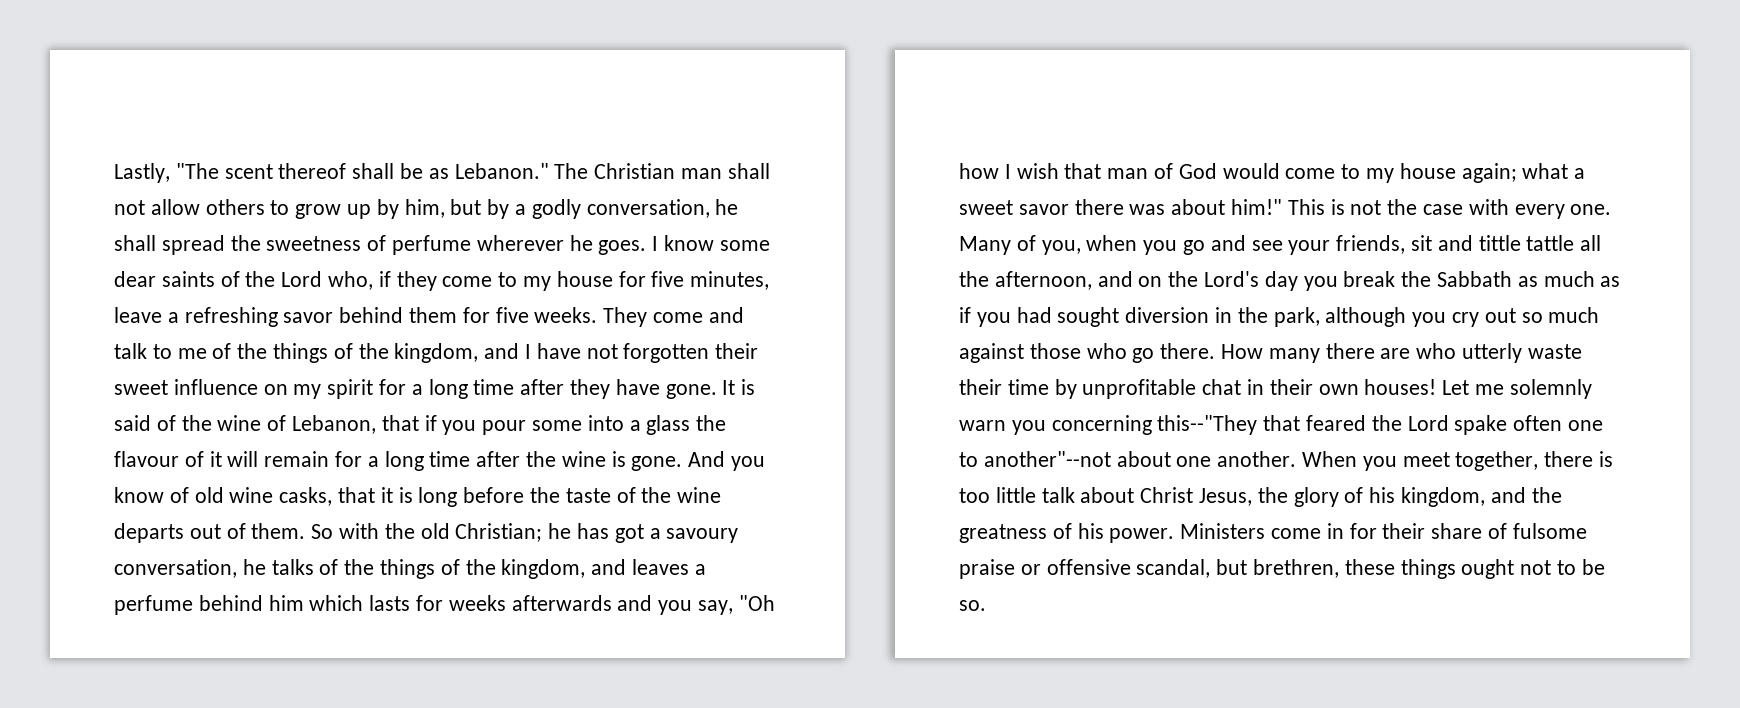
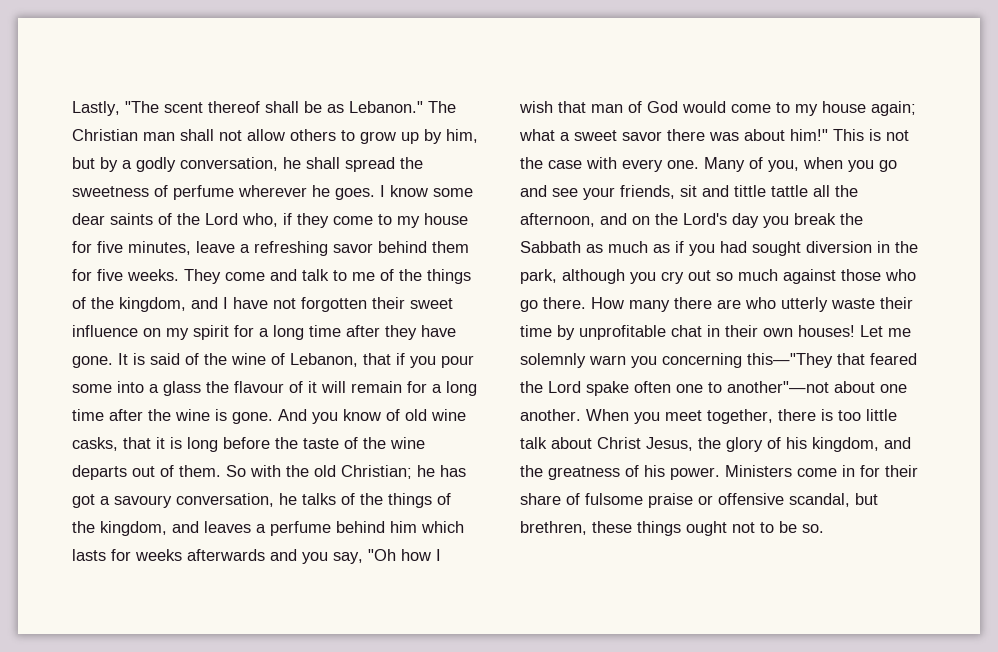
- Let me solemnly warn you concerning this--"They that feared the Lord spake often one to another"--not about one another.
+ Let me solemnly warn you concerning this—"They that feared the Lord spake often one to another"—not about one another.

